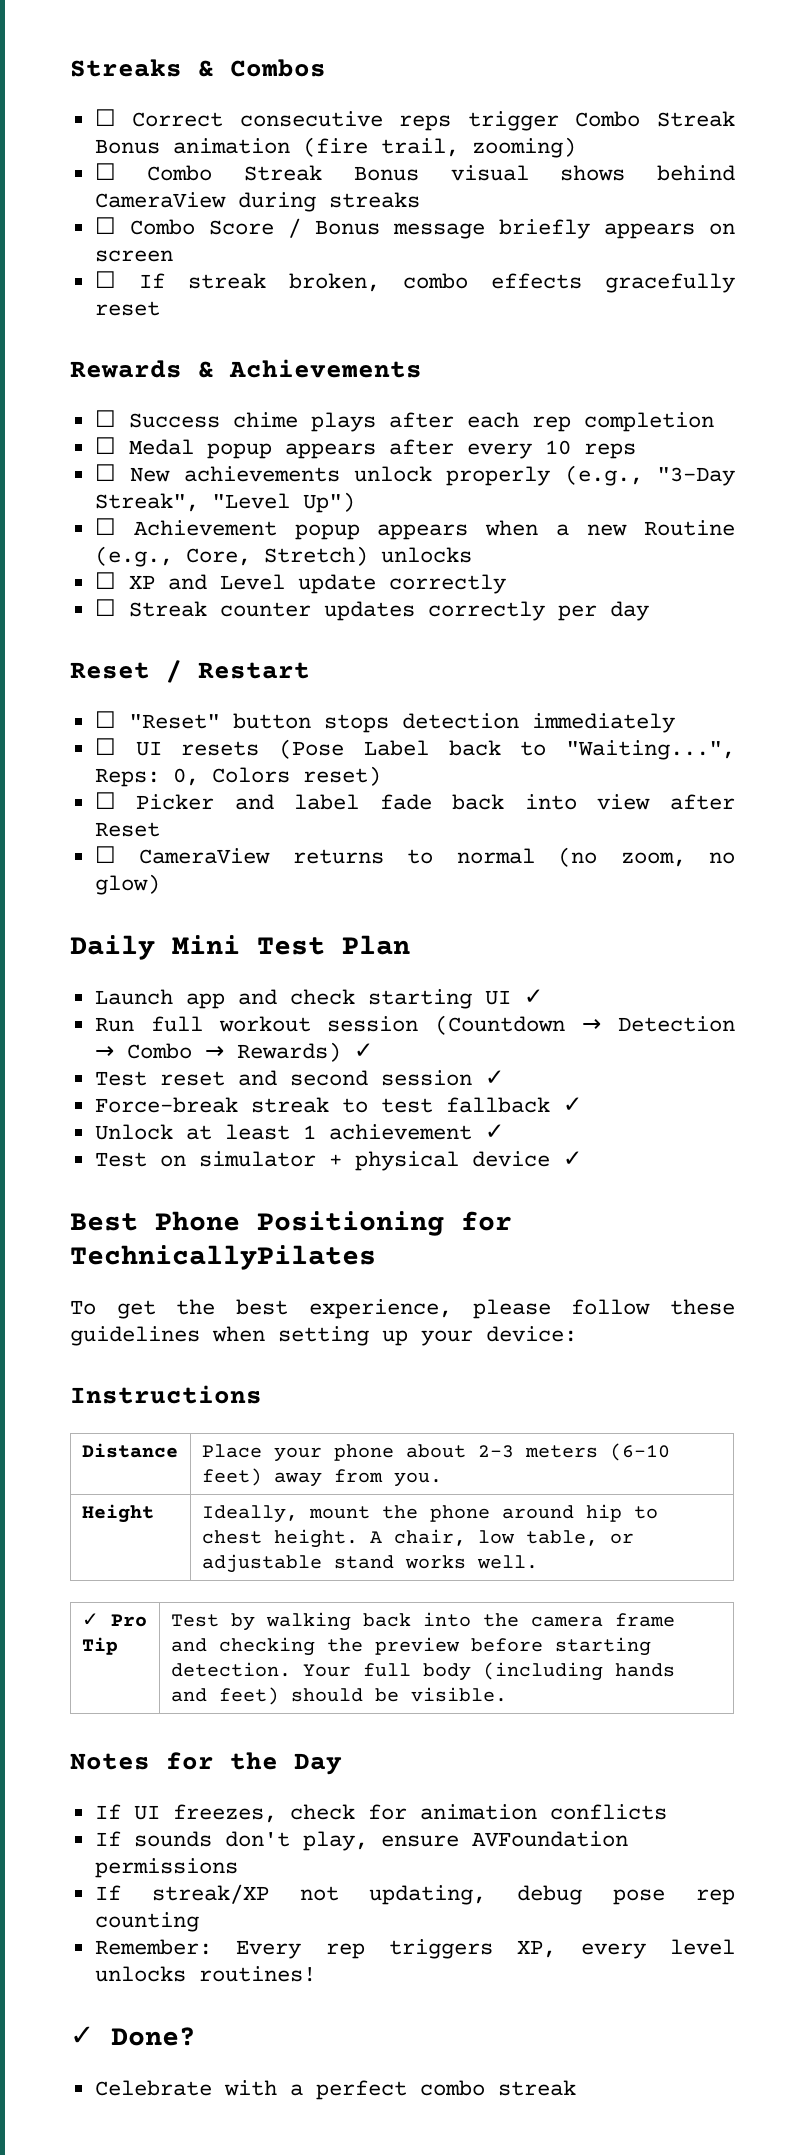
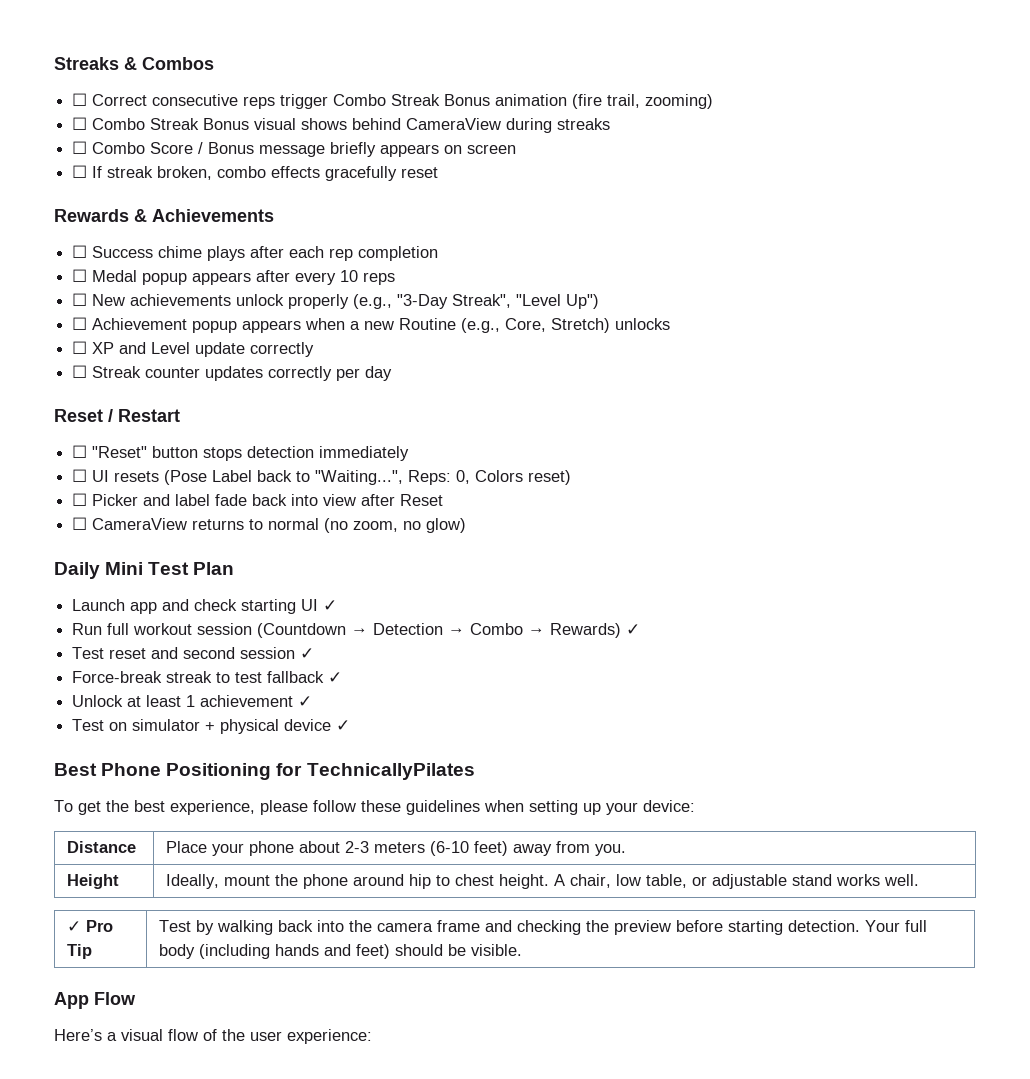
- Instructions
- Notes for the Day
- If UI freezes, check for animation conflicts
- If sounds don't play, ensure AVFoundation permissions
- If streak/XP not updating, debug pose rep counting
- Remember: Every rep triggers XP, every level unlocks routines!
- ✓ Done?
- Celebrate with a perfect combo streak
+ App Flow
+ Here’s a visual flow of the user experience:

